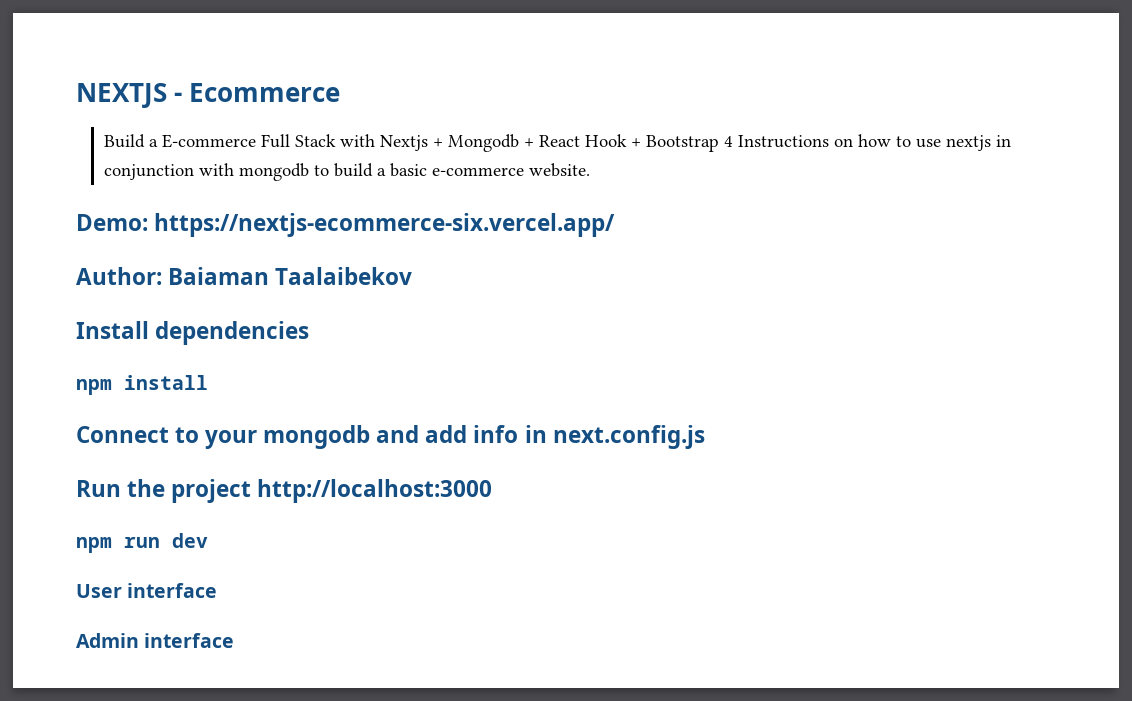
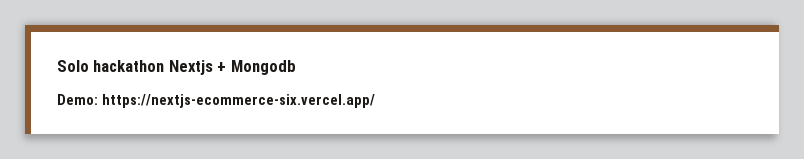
- NEXTJS - Ecommerce
- Build a E-commerce Full Stack with Nextjs + Mongodb + React Hook + Bootstrap 4 Instructions on how to use nextjs in conjunction with mongodb to build a basic e-commerce website.
+ Solo hackathon Nextjs + Mongodb
  Demo: https://nextjs-ecommerce-six.vercel.app/
- Author: Baiaman Taalaibekov
- Install dependencies
- npm install
- Connect to your mongodb and add info in next.config.js
- Run the project http://localhost:3000
- npm run dev
- User interface
- Admin interface

